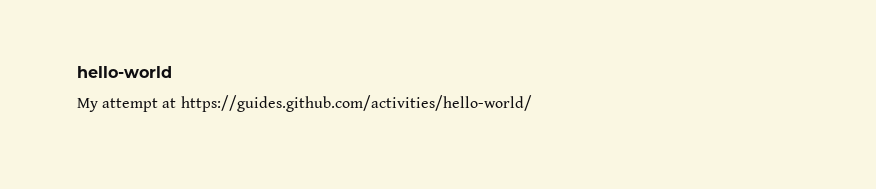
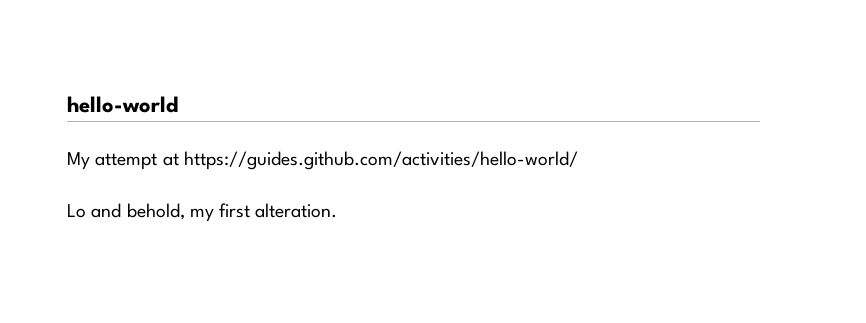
+ Lo and behold, my first alteration.

